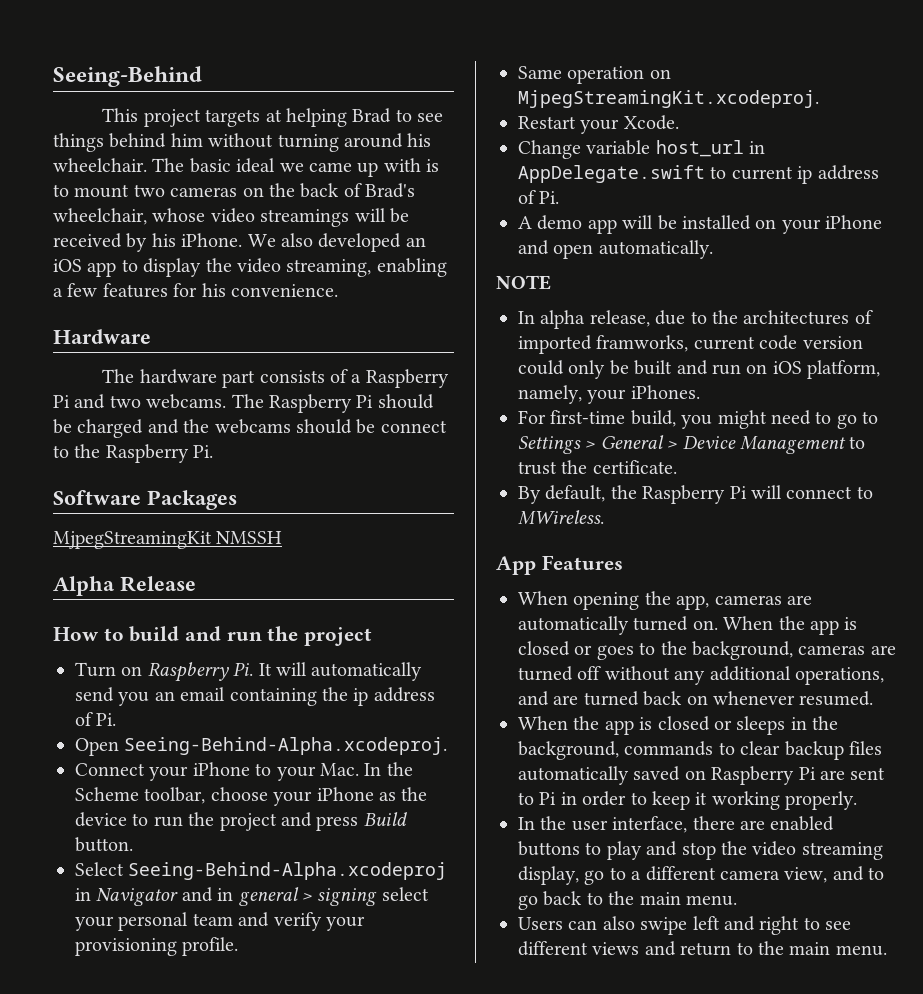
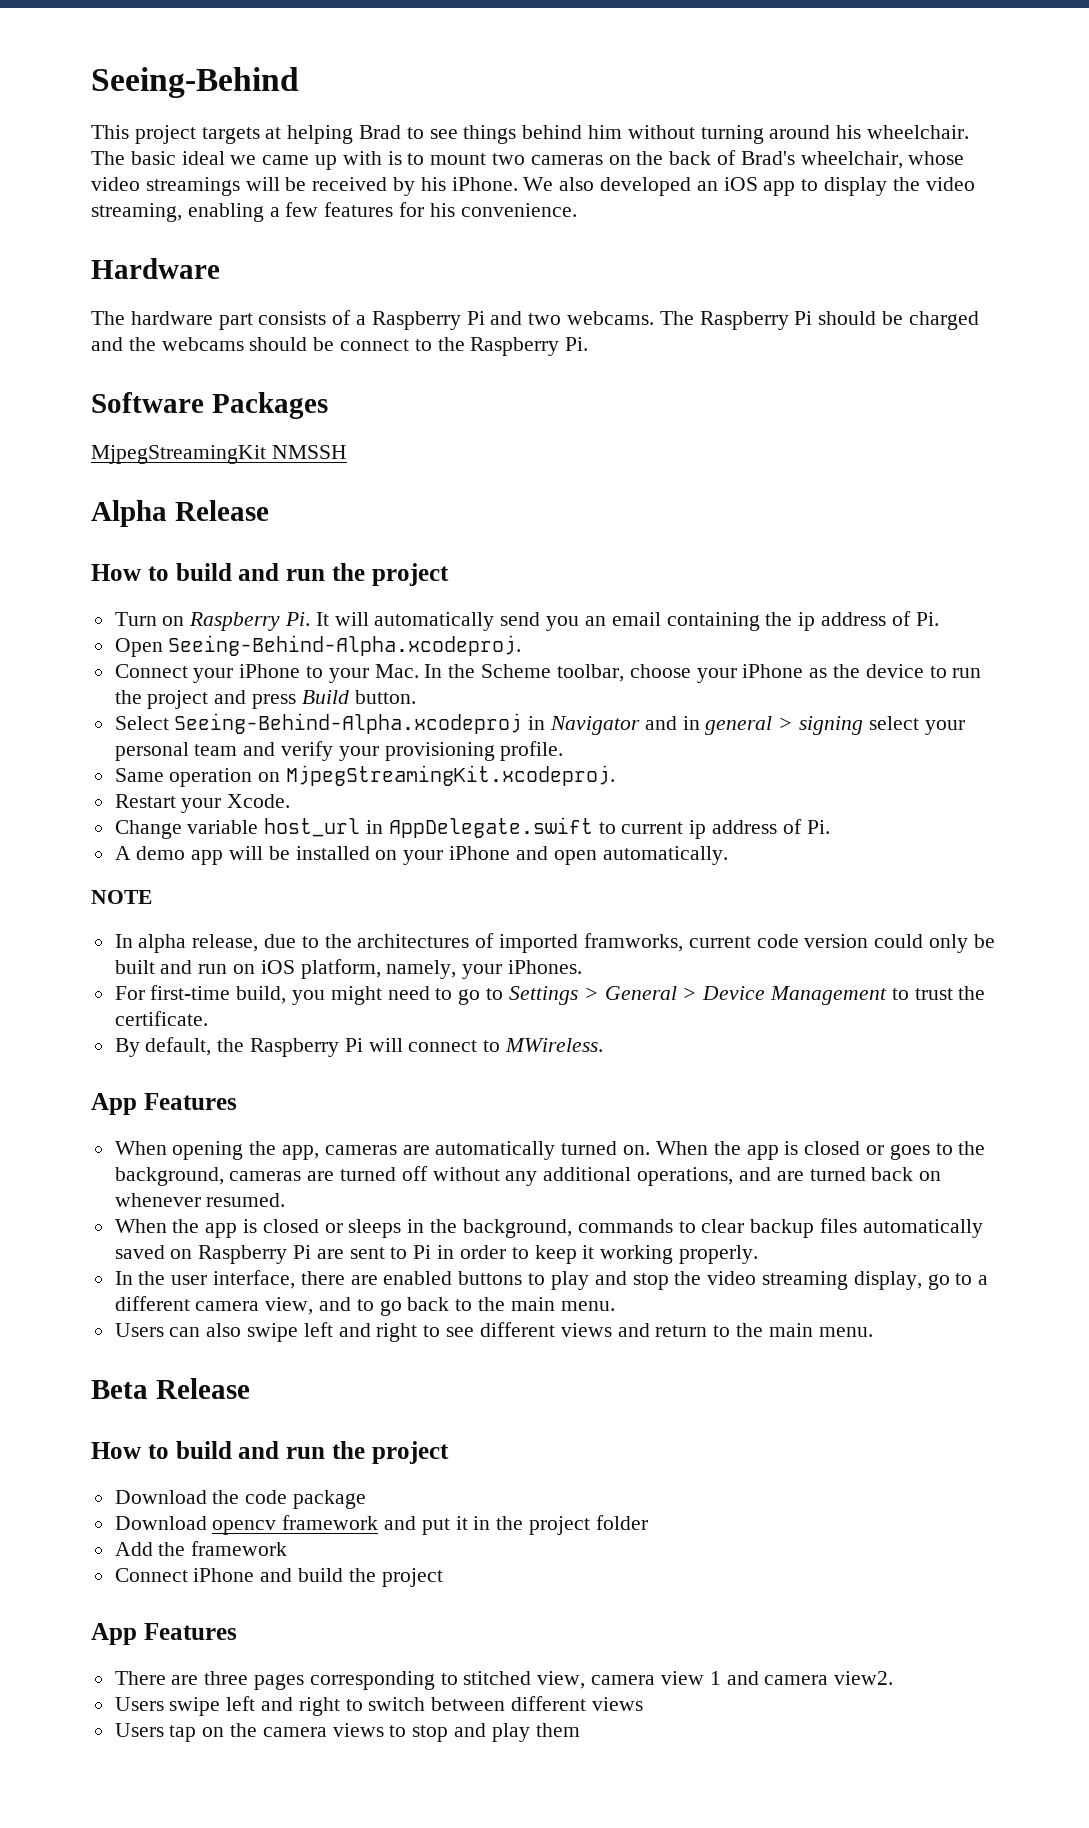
+ Beta Release
+ How to build and run the project
+ Download the code package
+ Download opencv framework and put it in the project folder
+ Add the framework
+ Connect iPhone and build the project
+ App Features
+ There are three pages corresponding to stitched view, camera view 1 and camera view2.
+ Users swipe left and right to switch between different views
+ Users tap on the camera views to stop and play them

